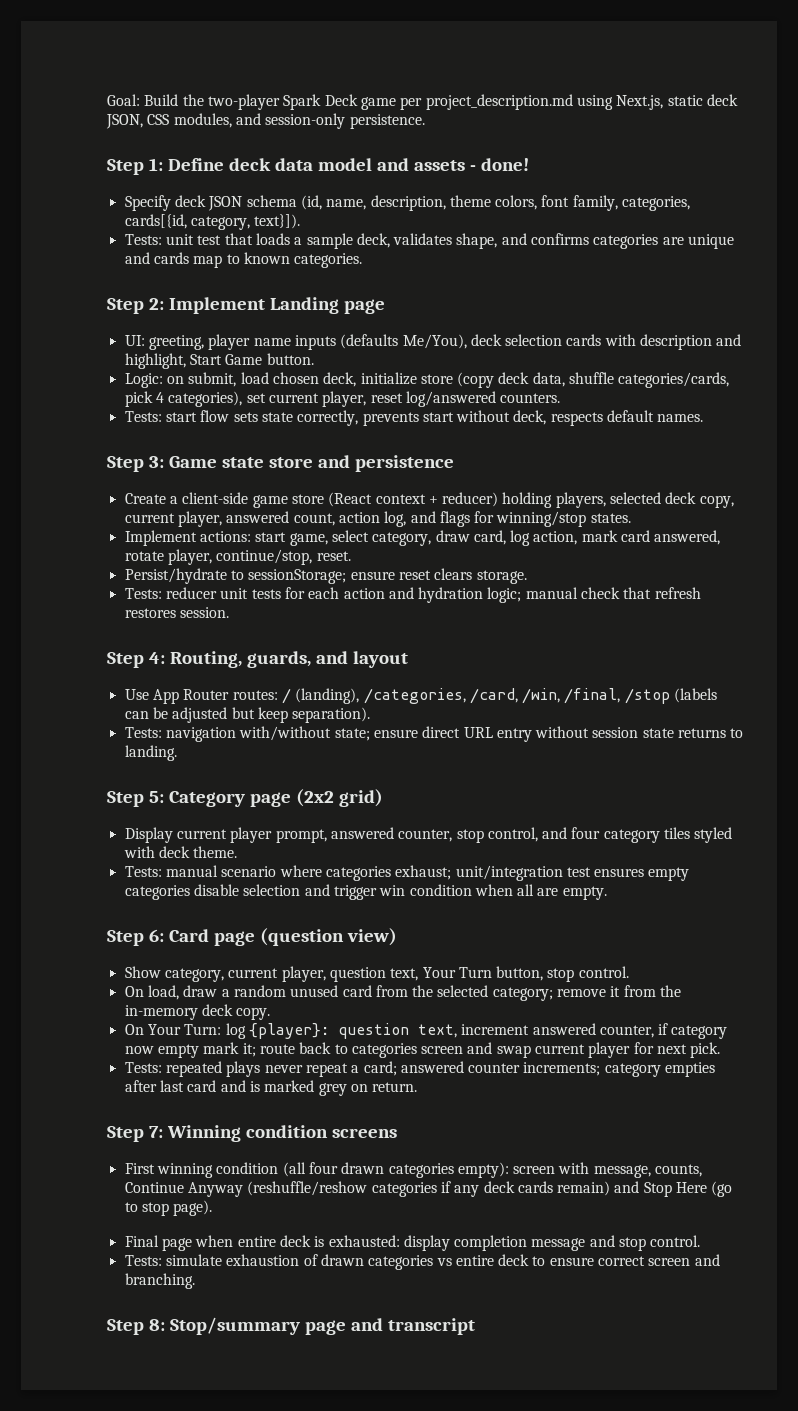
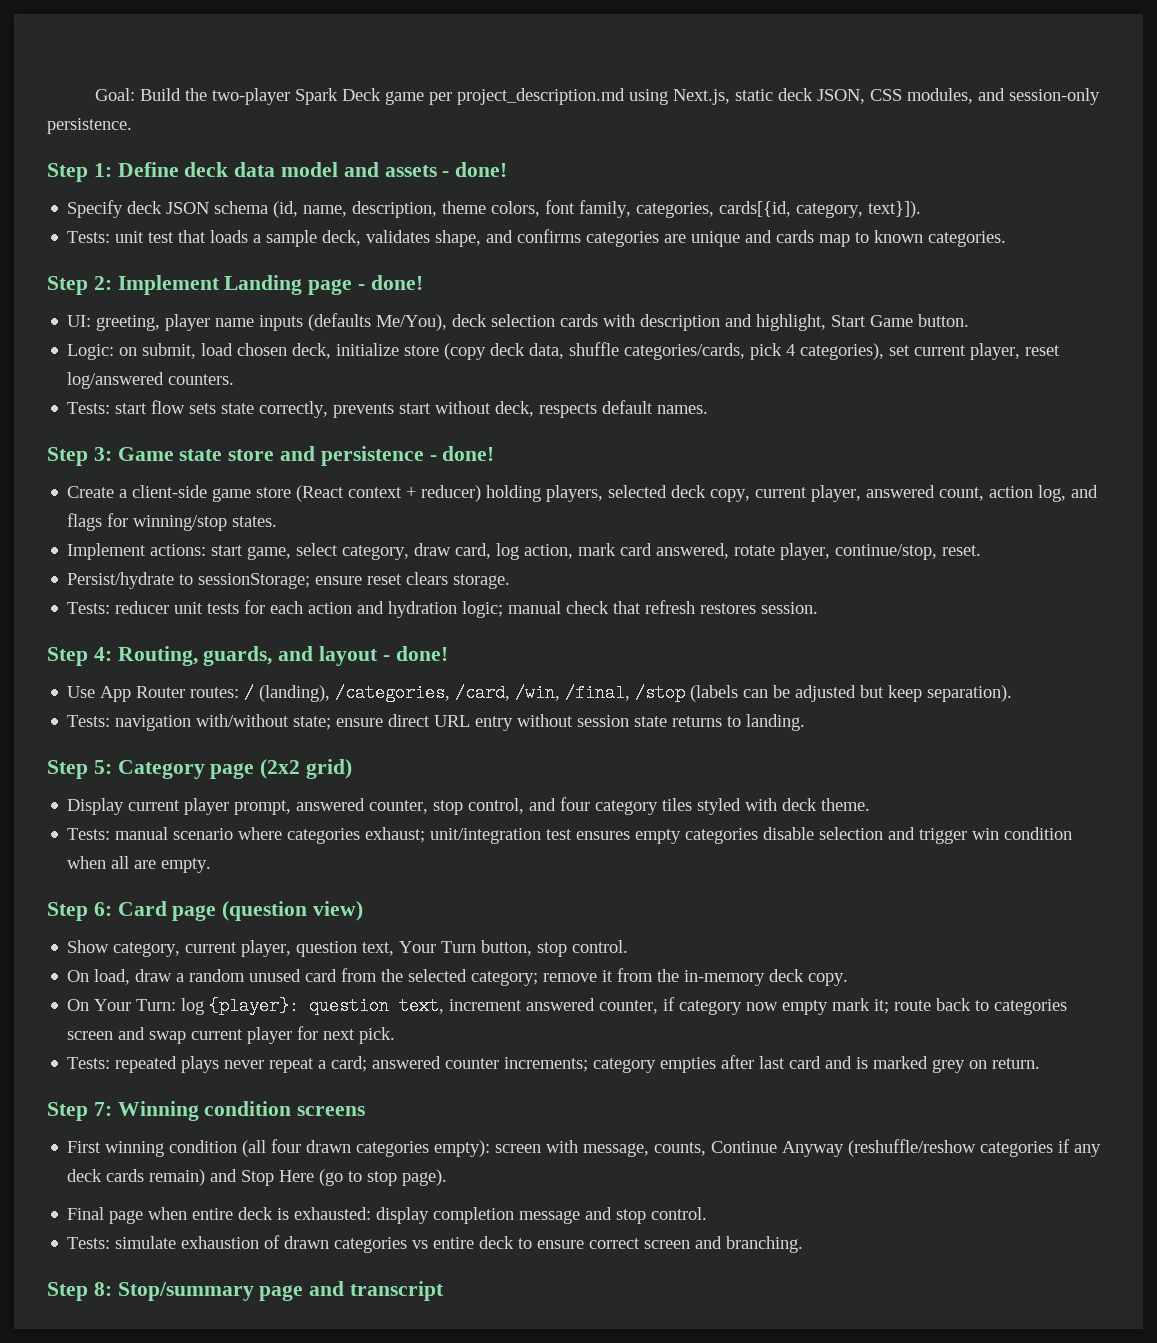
- Step 2: Implement Landing page
+ Step 2: Implement Landing page - done!
- Step 3: Game state store and persistence
+ Step 3: Game state store and persistence - done!
- Step 4: Routing, guards, and layout
+ Step 4: Routing, guards, and layout - done!

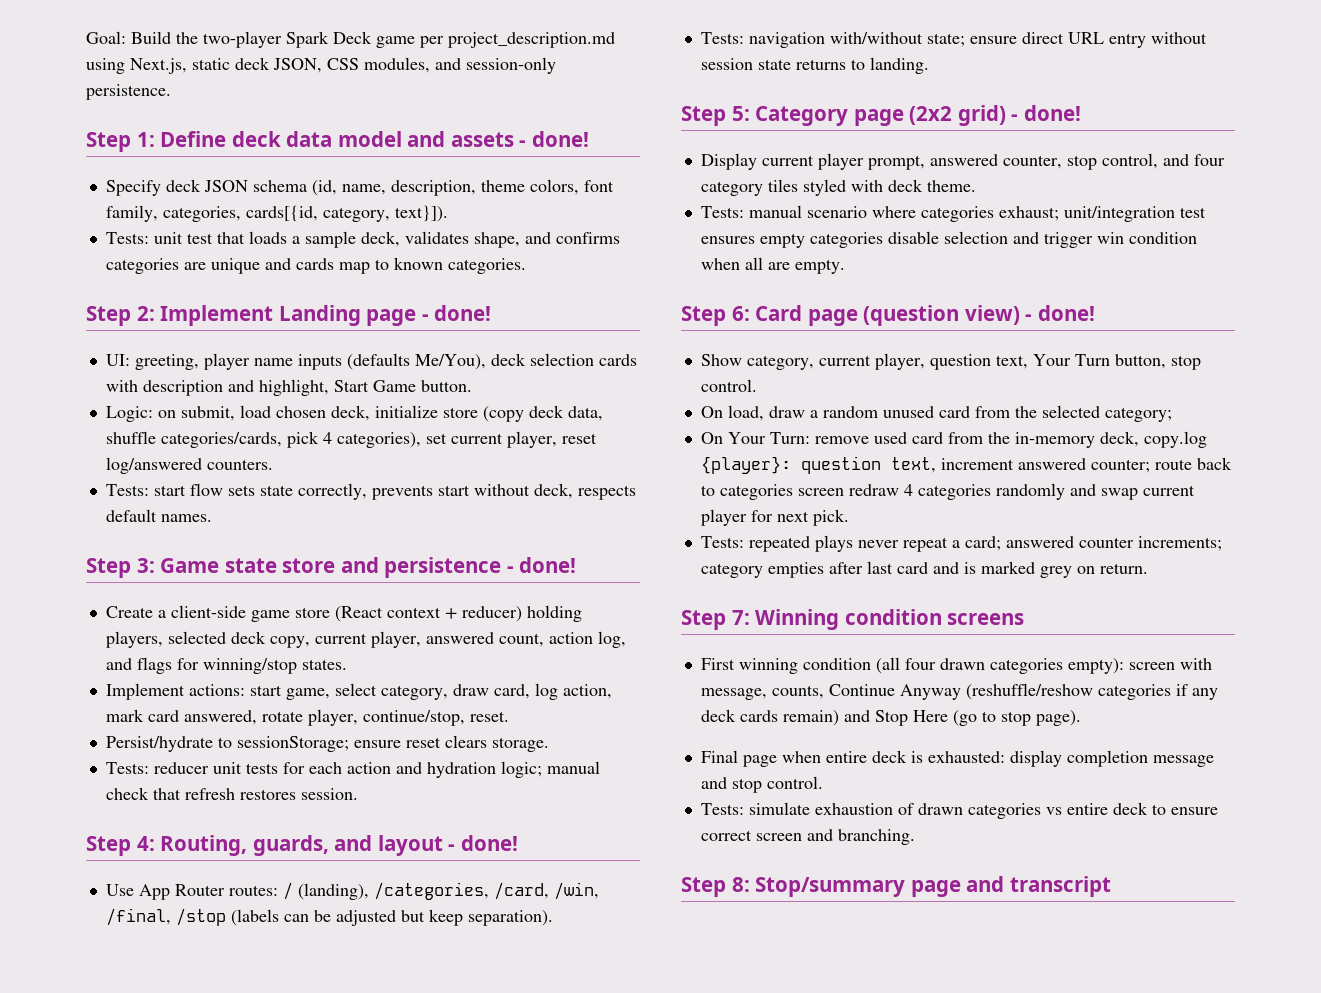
- Step 5: Category page (2x2 grid)
+ Step 5: Category page (2x2 grid) - done!
- Step 6: Card page (question view)
+ Step 6: Card page (question view) - done!
- On load, draw a random unused card from the selected category; remove it from the in-memory deck copy.
- On Your Turn: log {player}: question text, increment answered counter, if category now empty mark it; route back to categories screen and swap current player for next pick.
+ On load, draw a random unused card from the selected category;
+ On Your Turn: remove used card from the in-memory deck, copy.log {player}: question text, increment answered counter; route back to categories screen redraw 4 categories randomly and swap current player for next pick.

